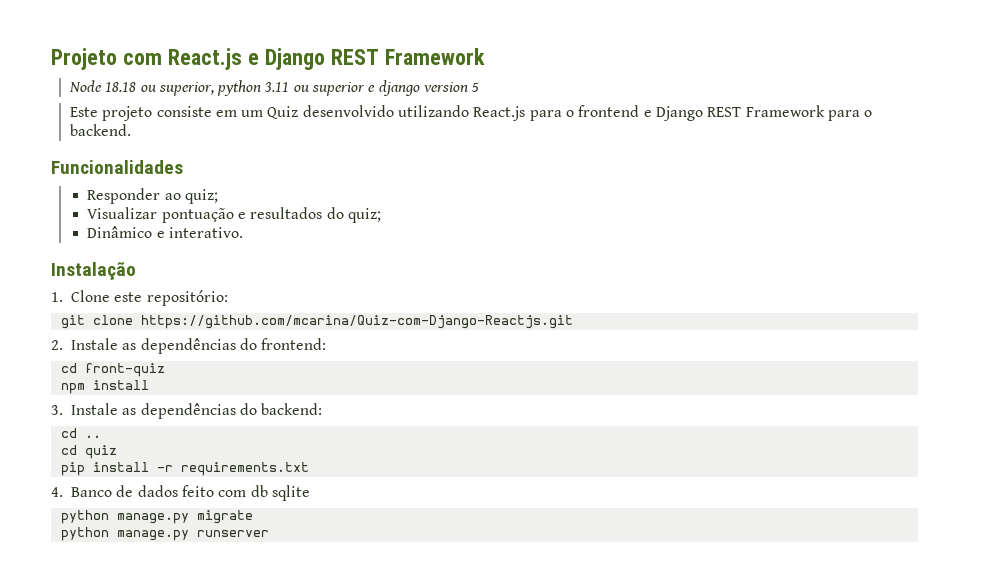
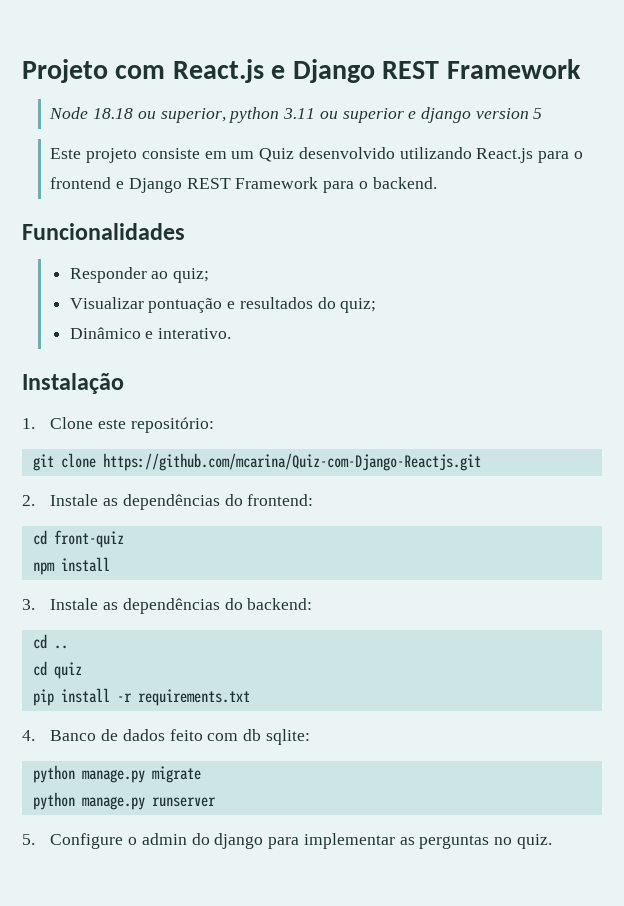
- 4. Banco de dados feito com db sqlite
+ 4. Banco de dados feito com db sqlite:
+ 5. Configure o admin do django para implementar as perguntas no quiz.

